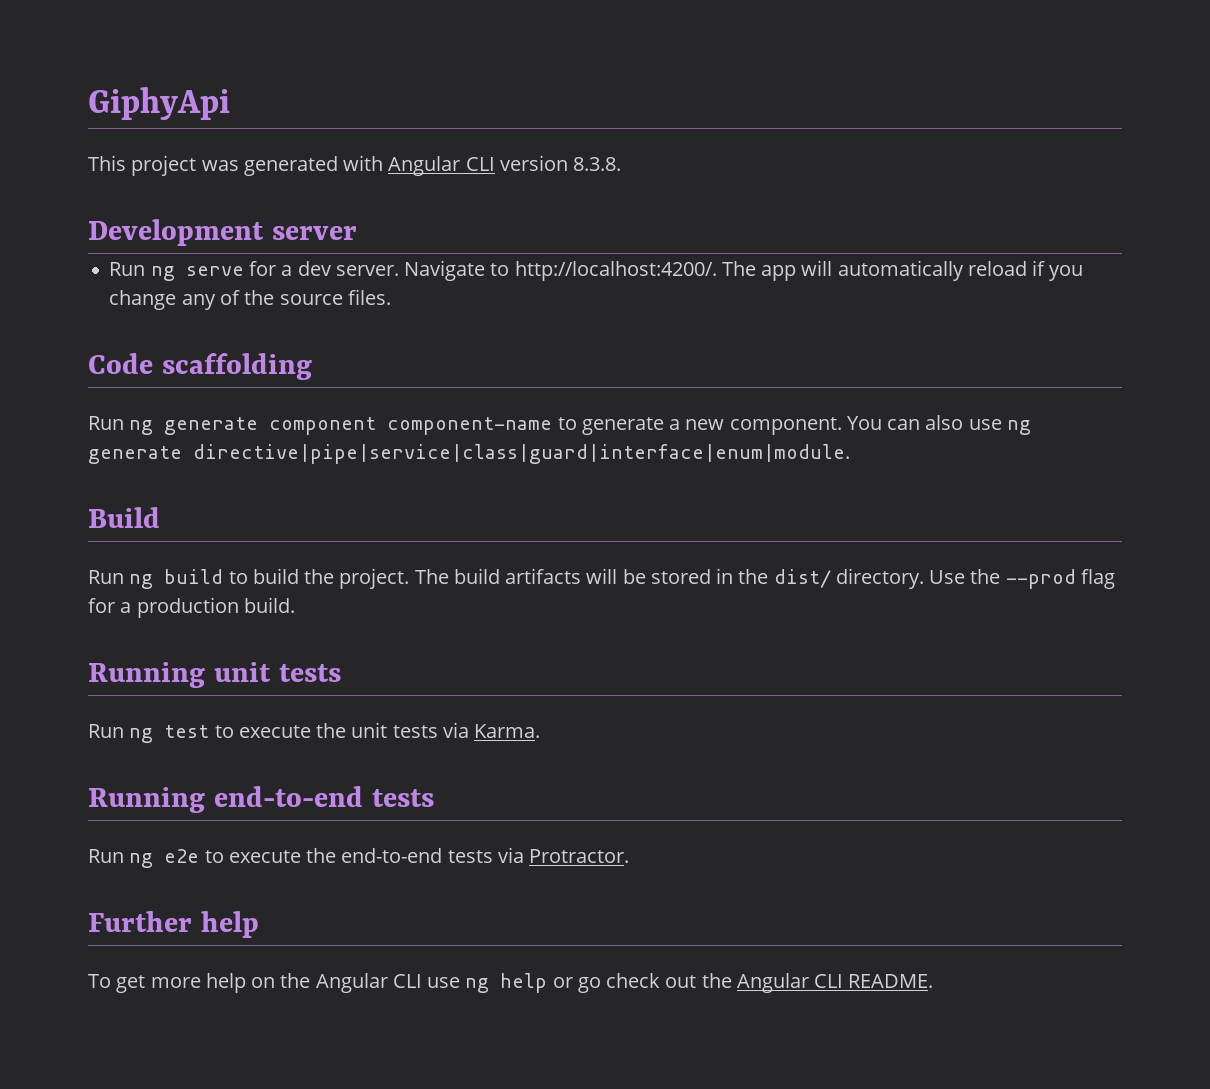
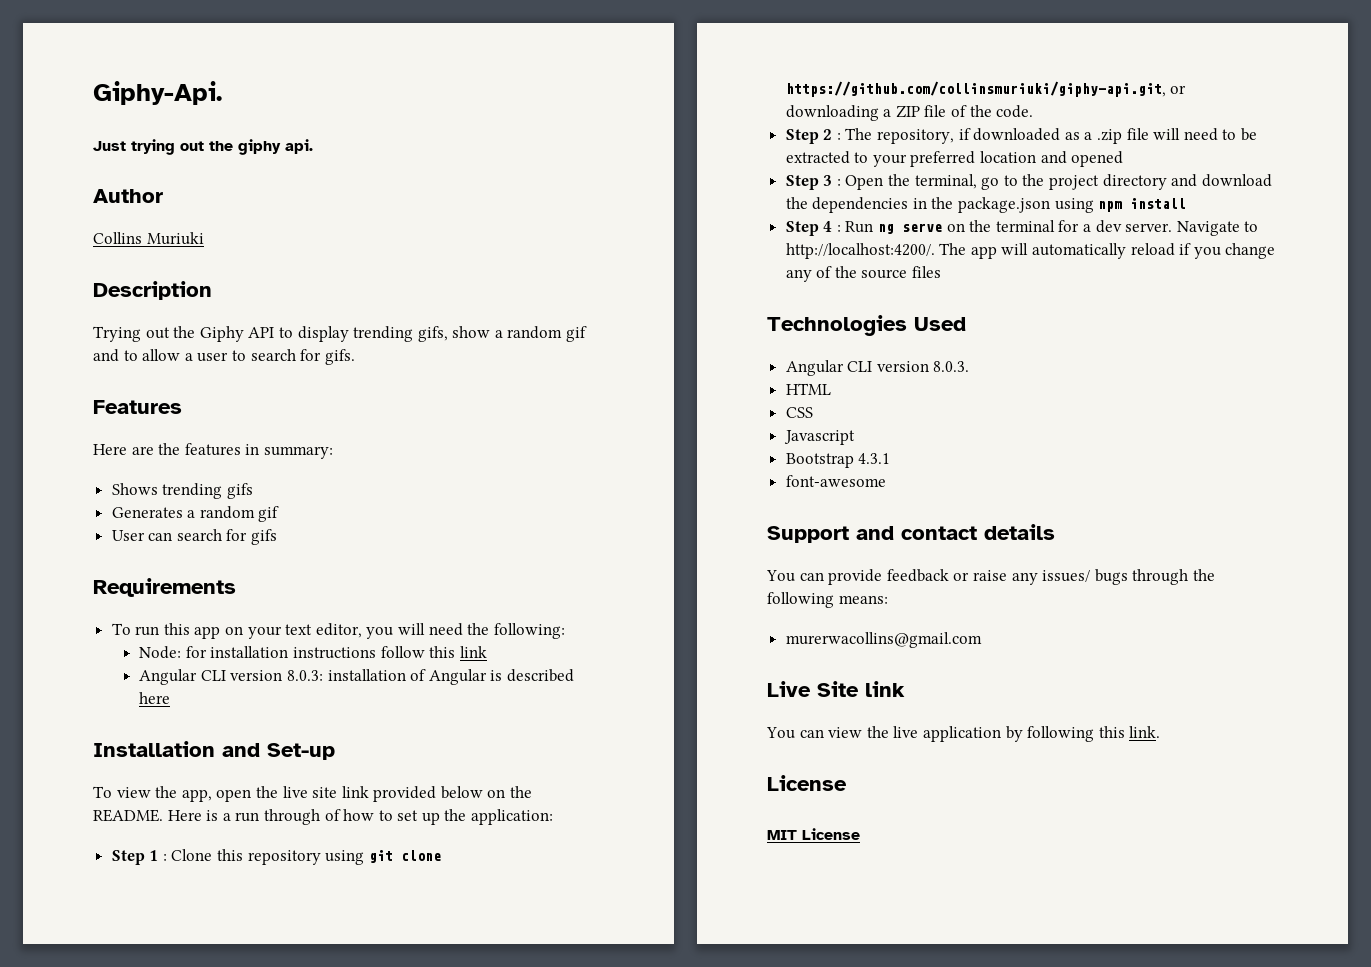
- GiphyApi
- This project was generated with Angular CLI version 8.3.8.
- Development server
- Run ng serve for a dev server.
+ Giphy-Api.
+ Just trying out the giphy api.
+ Author
+ Collins Muriuki
+ Description
+ Trying out the Giphy API to display trending gifs, show a random gif and to allow a user to search for gifs.
+ Features
+ Here are the features in summary:
+ Shows trending gifs
+ Generates a random gif
+ User can search for gifs
+ Requirements
+ To run this app on your text editor, you will need the following:
+ Node: for installation instructions follow this link
+ Angular CLI version 8.0.3: installation of Angular is described here
+ Installation and Set-up
+ To view the app, open the live site link provided below on the README. Here is a run through of how to set up the application:
+ Step 1 : Clone this repository using git clone https://github.com/collinsmuriuki/giphy-api.git, or downloading a ZIP file of the code.
+ Step 2 : The repository, if downloaded as a .zip file will need to be extracted to your preferred location and opened
+ Step 3 : Open the terminal, go to the project directory and download the dependencies in the package.json using npm install
+ Step 4 : Run ng serve on the terminal for a dev server.
- The app will automatically reload if you change any of the source files.
- Code scaffolding
- Run ng generate component component-name to generate a new component. You can also use ng generate directive|pipe|service|class|guard|interface|enum|module.
- Build
- Run ng build to build the project. The build artifacts will be stored in the dist/ directory. Use the --prod flag for a production build.
- Running unit tests
- Run ng test to execute the unit tests via Karma.
- Running end-to-end tests
- Run ng e2e to execute the end-to-end tests via Protractor.
- Further help
- To get more help on the Angular CLI use ng help or go check out the Angular CLI README.
+ The app will automatically reload if you change any of the source files
+ Technologies Used
+ Angular CLI version 8.0.3.
+ HTML
+ CSS
+ Javascript
+ Bootstrap 4.3.1
+ font-awesome
+ Support and contact details
+ You can provide feedback or raise any issues/ bugs through the following means:
+ murerwacollins@gmail.com
+ Live Site link
+ You can view the live application by following this link.
+ License
+ MIT License

